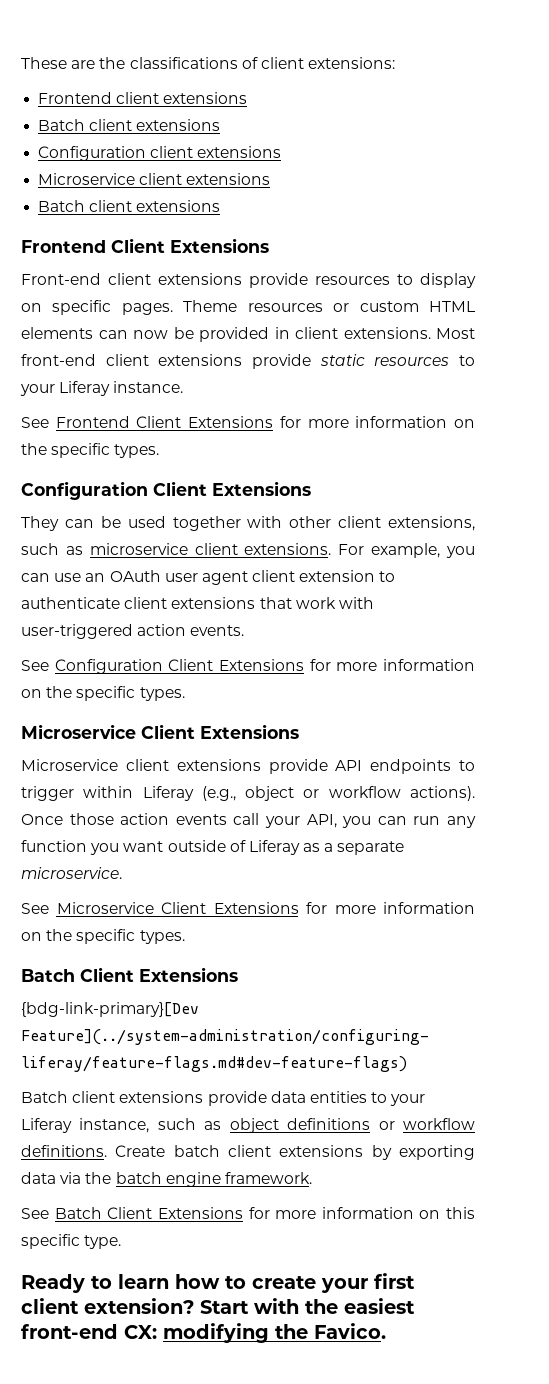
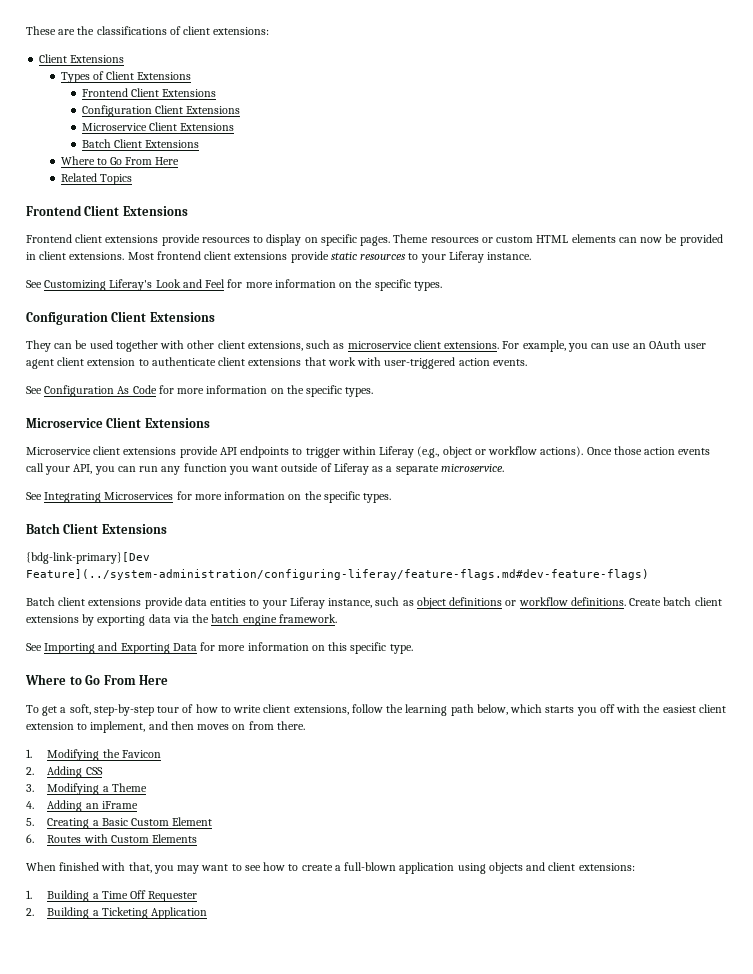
  These are the classifications of client extensions:
- Frontend client extensions
- Batch client extensions
- Configuration client extensions
- Microservice client extensions
- Batch client extensions
+ Client Extensions
+ Types of Client Extensions
  Frontend Client Extensions
- Front-end client extensions provide resources to display on specific pages.
+ Configuration Client Extensions
+ Microservice Client Extensions
+ Batch Client Extensions
+ Where to Go From Here
+ Related Topics
+ Frontend Client Extensions
+ Frontend client extensions provide resources to display on specific pages.
- Most front-end client extensions provide static resources to your Liferay instance.
+ Most frontend client extensions provide static resources to your Liferay instance.
- See Frontend Client Extensions for more information on the specific types.
+ See Customizing Liferay's Look and Feel for more information on the specific types.
- See Configuration Client Extensions for more information on the specific types.
+ See Configuration As Code for more information on the specific types.
- See Microservice Client Extensions for more information on the specific types.
+ See Integrating Microservices for more information on the specific types.
- See Batch Client Extensions for more information on this specific type.
- Ready to learn how to create your first client extension? Start with the easiest front-end CX: modifying the Favico.
+ See Importing and Exporting Data for more information on this specific type.
+ Where to Go From Here
+ To get a soft, step-by-step tour of how to write client extensions, follow the learning path below, which starts you off with the easiest client extension to implement, and then moves on from there.
+ 1. Modifying the Favicon
+ 2. Adding CSS
+ 3. Modifying a Theme
+ 4. Adding an iFrame
+ 5. Creating a Basic Custom Element
+ 6. Routes with Custom Elements
+ When finished with that, you may want to see how to create a full-blown application using objects and client extensions:
+ 1. Building a Time Off Requester
+ 2. Building a Ticketing Application

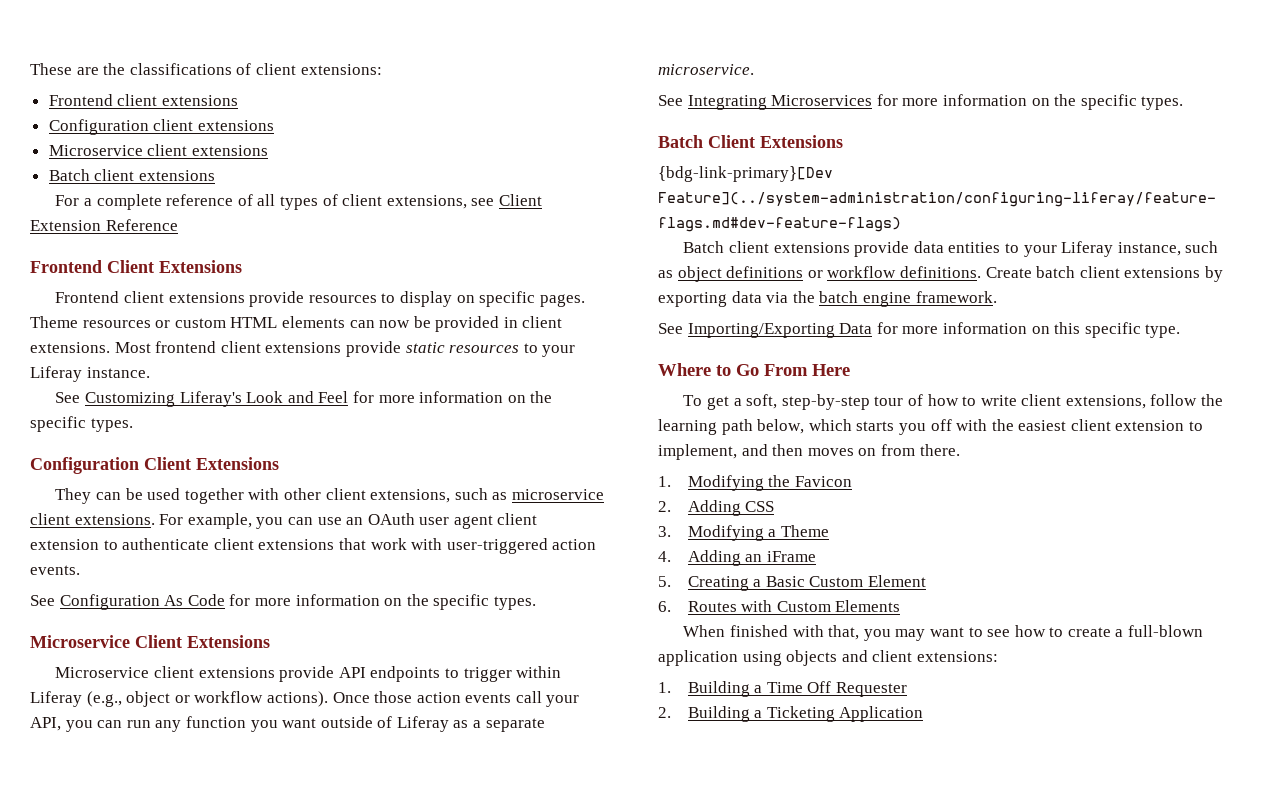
  These are the classifications of client extensions:
- Client Extensions
- Types of Client Extensions
- Frontend Client Extensions
- Configuration Client Extensions
- Microservice Client Extensions
- Batch Client Extensions
- Where to Go From Here
- Related Topics
+ Frontend client extensions
+ Configuration client extensions
+ Microservice client extensions
+ Batch client extensions
+ For a complete reference of all types of client extensions, see Client Extension Reference
- See Importing and Exporting Data for more information on this specific type.
+ See Importing/Exporting Data for more information on this specific type.

